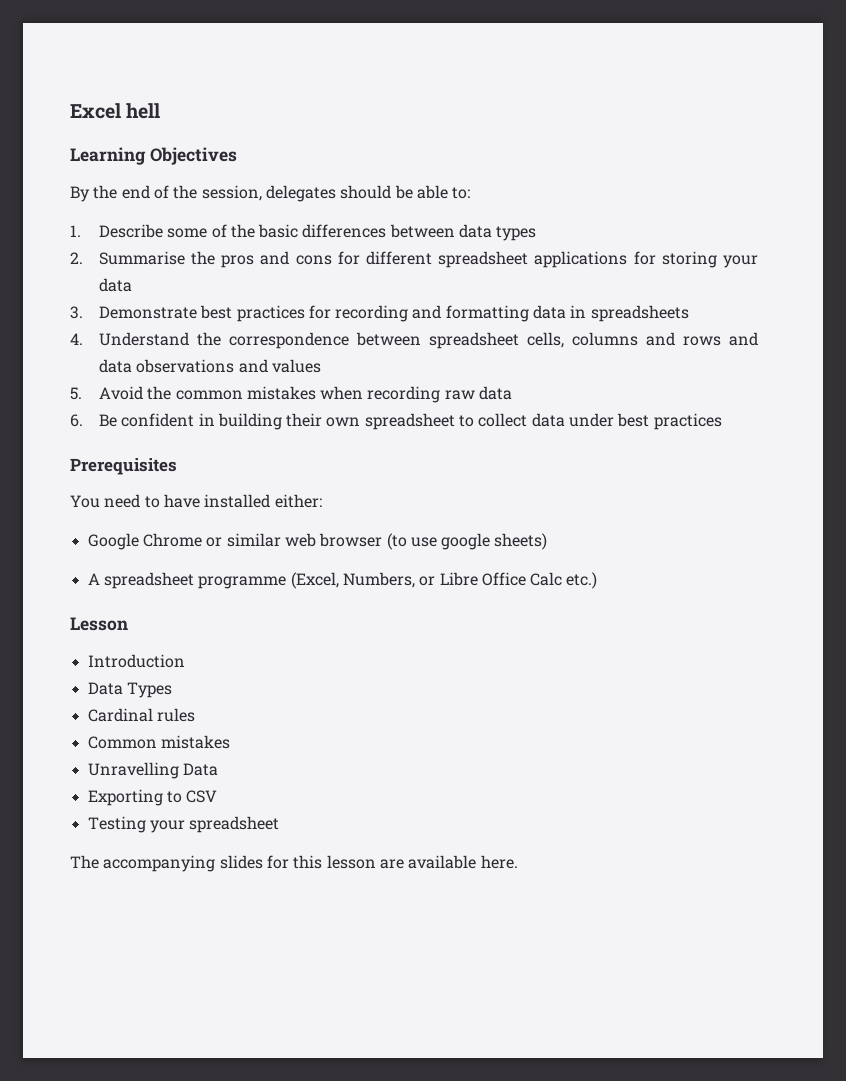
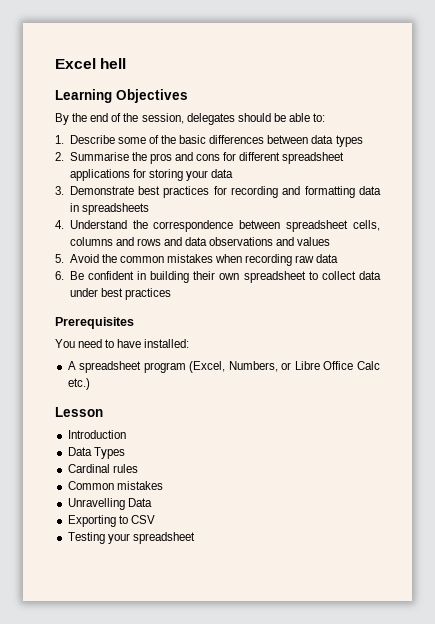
- You need to have installed either:
- Google Chrome or similar web browser (to use google sheets)
+ You need to have installed:
- A spreadsheet programme (Excel, Numbers, or Libre Office Calc etc.)
+ A spreadsheet program (Excel, Numbers, or Libre Office Calc etc.)
- The accompanying slides for this lesson are available here.

